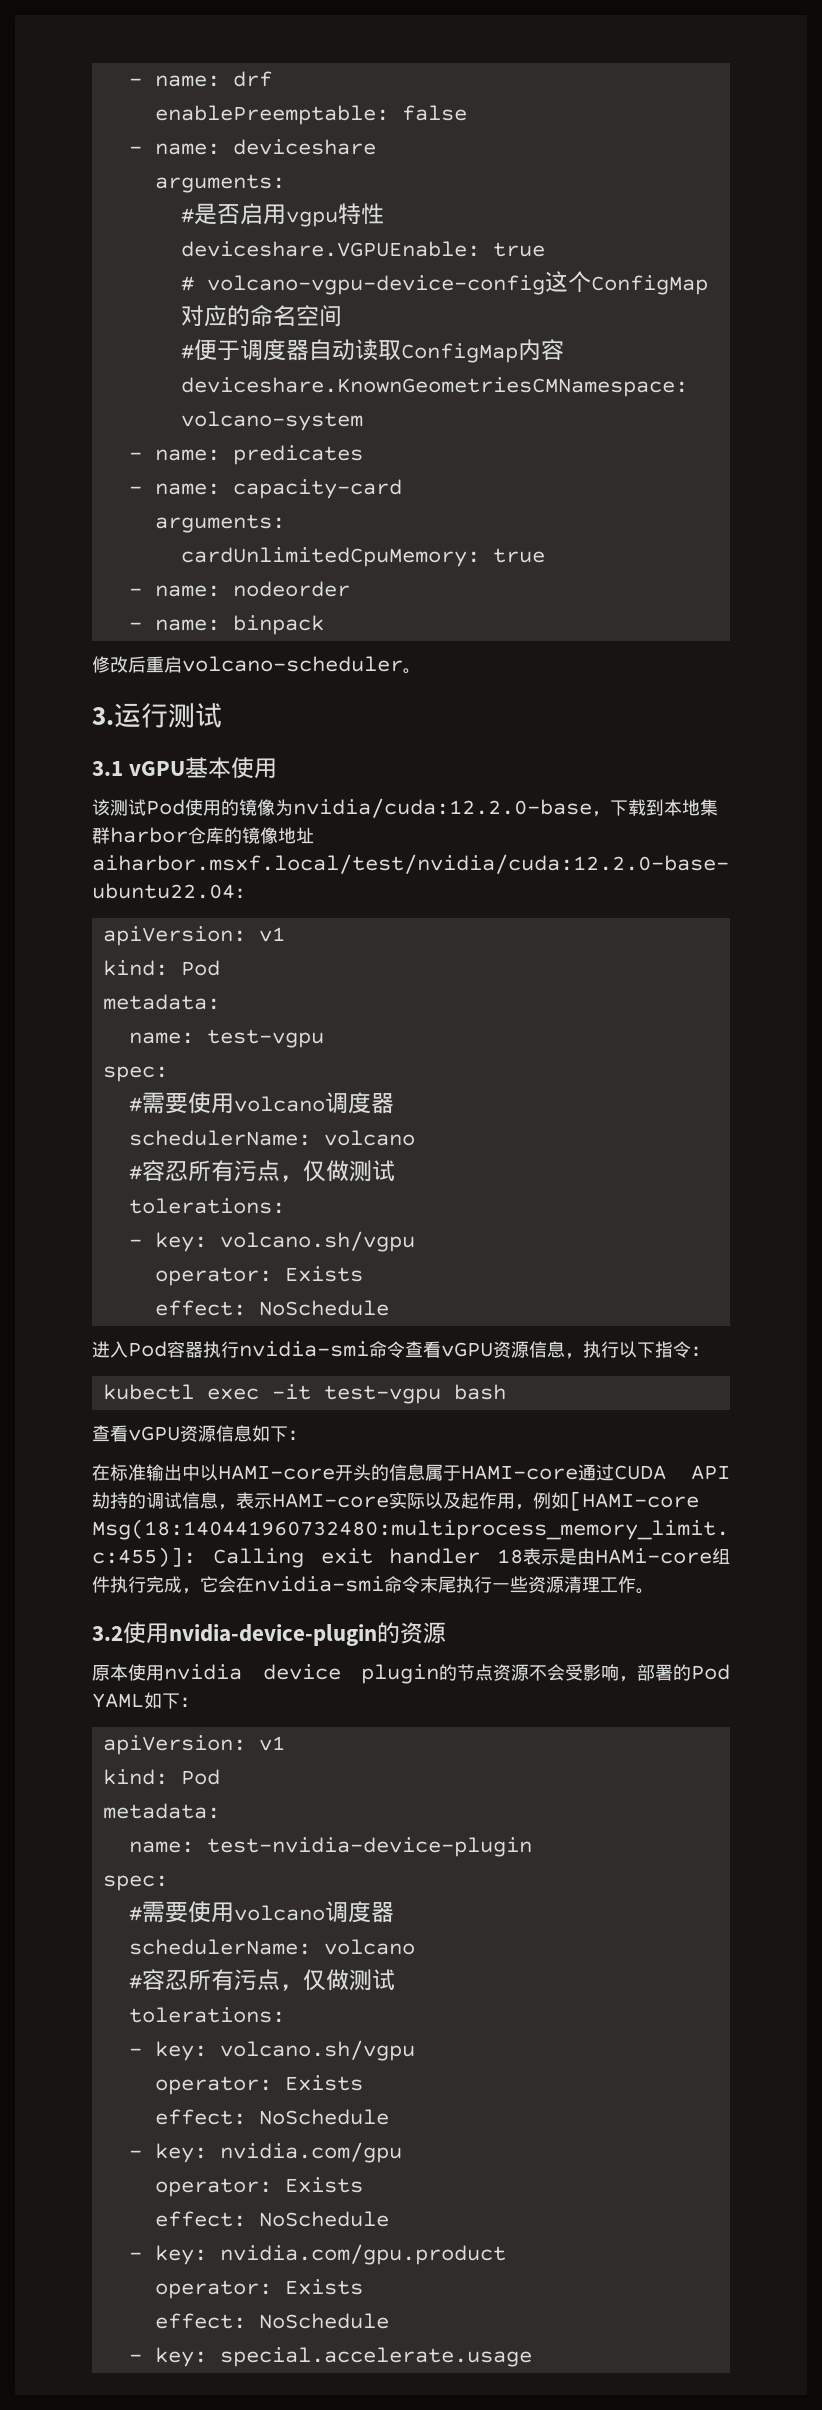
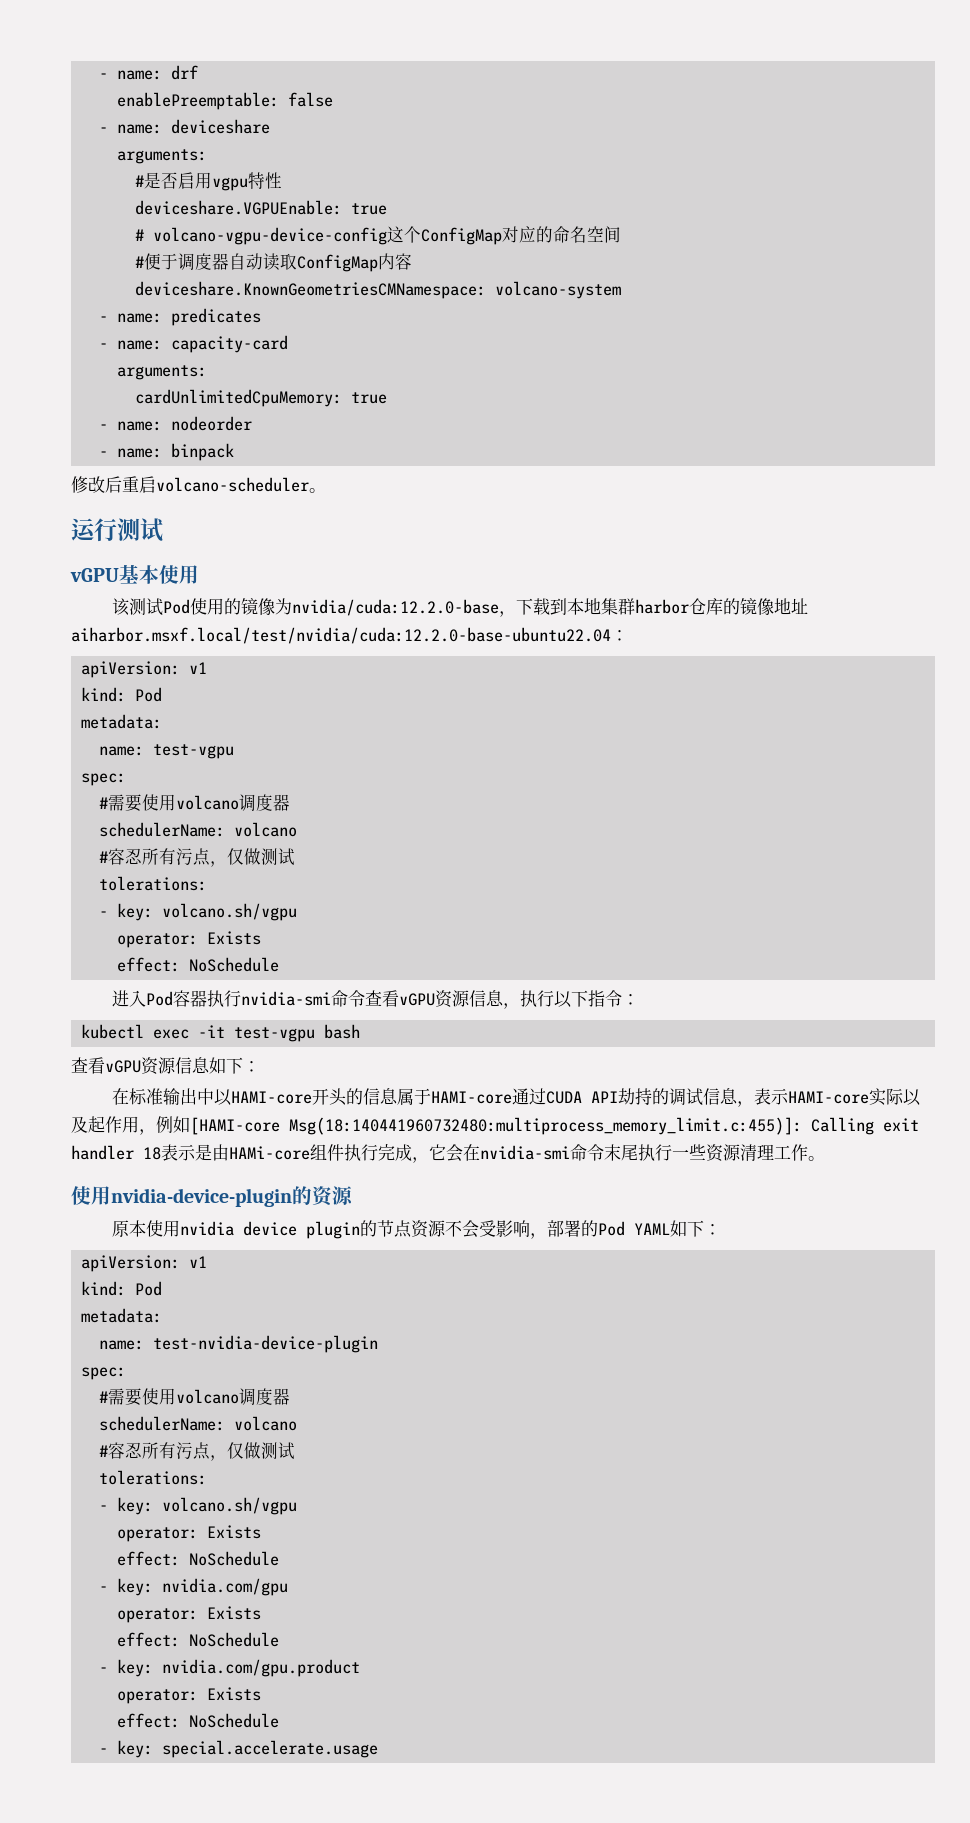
- 3.运行测试
+ 运行测试
- 3.1 vGPU基本使用
+ vGPU基本使用
- 3.2使用nvidia-device-plugin的资源
+ 使用nvidia-device-plugin的资源

